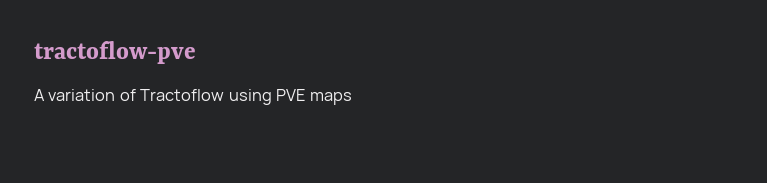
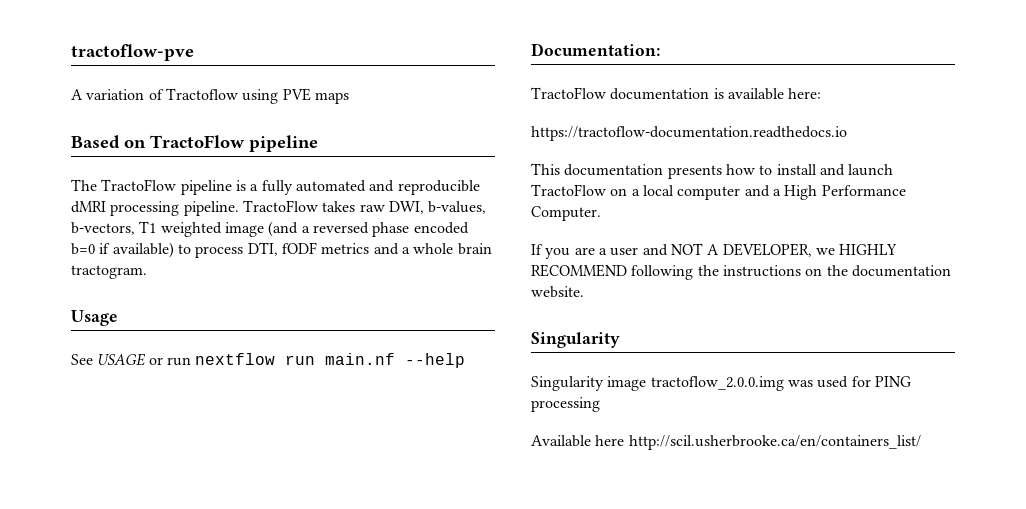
+ Based on TractoFlow pipeline
+ The TractoFlow pipeline is a fully automated and reproducible dMRI processing pipeline. TractoFlow takes raw DWI, b-values, b-vectors, T1 weighted image (and a reversed phase encoded b=0 if available) to process DTI, fODF metrics and a whole brain tractogram.
+ Usage
+ See USAGE or run nextflow run main.nf --help
+ Documentation:
+ TractoFlow documentation is available here:
+ https://tractoflow-documentation.readthedocs.io
+ This documentation presents how to install and launch TractoFlow on a local computer and a High Performance Computer.
+ If you are a user and NOT A DEVELOPER, we HIGHLY RECOMMEND following the instructions on the documentation website.
+ Singularity
+ Singularity image tractoflow_2.0.0.img was used for PING processing
+ Available here http://scil.usherbrooke.ca/en/containers_list/

